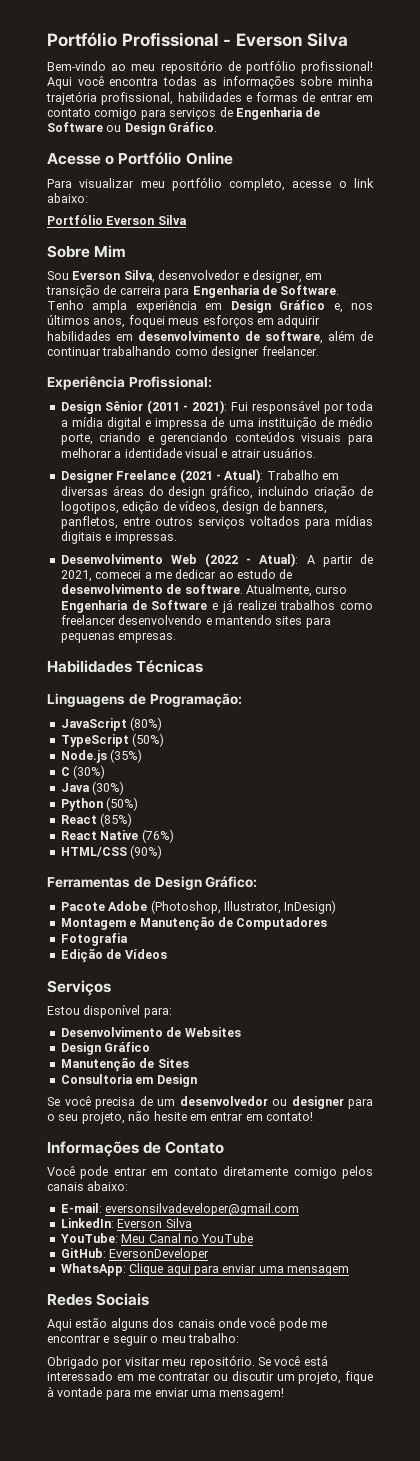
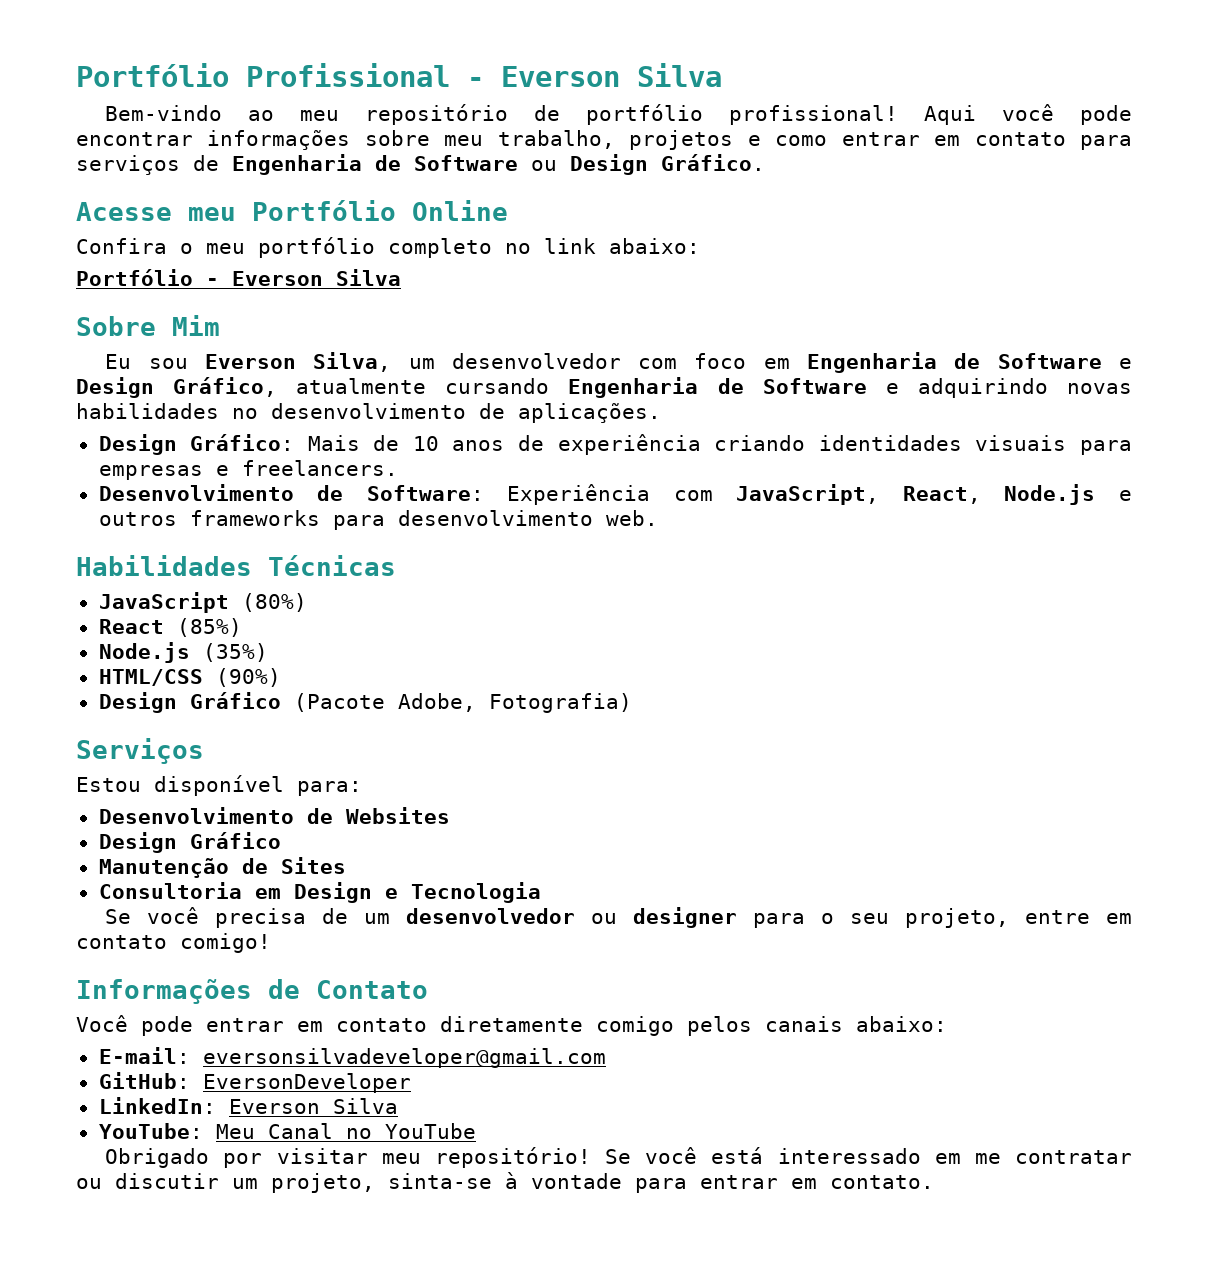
- Aqui você encontra todas as informações sobre minha trajetória profissional, habilidades e formas de entrar em contato comigo para serviços de Engenharia de Software ou Design Gráfico.
+ Aqui você pode encontrar informações sobre meu trabalho, projetos e como entrar em contato para serviços de Engenharia de Software ou Design Gráfico.
- Acesse o Portfólio Online
+ Acesse meu Portfólio Online
- Para visualizar meu portfólio completo, acesse o link abaixo:
+ Confira o meu portfólio completo no link abaixo:
- Portfólio Everson Silva
+ Portfólio - Everson Silva
- Sou Everson Silva, desenvolvedor e designer, em transição de carreira para Engenharia de Software. Tenho ampla experiência em Design Gráfico e, nos últimos anos, foquei meus esforços em adquirir habilidades em desenvolvimento de software, além de continuar trabalhando como designer freelancer.
- Experiência Profissional:
- Design Sênior (2011 - 2021): Fui responsável por toda a mídia digital e impressa de uma instituição de médio porte, criando e gerenciando conteúdos visuais para melhorar a identidade visual e atrair usuários.
- Designer Freelance (2021 - Atual): Trabalho em diversas áreas do design gráfico, incluindo criação de logotipos, edição de vídeos, design de banners, panfletos, entre outros serviços voltados para mídias digitais e impressas.
- Desenvolvimento Web (2022 - Atual): A partir de 2021, comecei a me dedicar ao estudo de desenvolvimento de software. Atualmente, curso Engenharia de Software e já realizei trabalhos como freelancer desenvolvendo e mantendo sites para pequenas empresas.
+ Eu sou Everson Silva, um desenvolvedor com foco em Engenharia de Software e Design Gráfico, atualmente cursando Engenharia de Software e adquirindo novas habilidades no desenvolvimento de aplicações.
+ Design Gráfico: Mais de 10 anos de experiência criando identidades visuais para empresas e freelancers.
+ Desenvolvimento de Software: Experiência com JavaScript, React, Node.js e outros frameworks para desenvolvimento web.
- Linguagens de Programação:
- TypeScript (50%)
+ React (85%)
- C (30%)
- Java (30%)
- Python (50%)
- React (85%)
- React Native (76%)
  HTML/CSS (90%)
- Ferramentas de Design Gráfico:
- Pacote Adobe (Photoshop, Illustrator, InDesign)
- Montagem e Manutenção de Computadores
- Fotografia
- Edição de Vídeos
+ Design Gráfico (Pacote Adobe, Fotografia)
- Consultoria em Design
+ Consultoria em Design e Tecnologia
- Se você precisa de um desenvolvedor ou designer para o seu projeto, não hesite em entrar em contato!
+ Se você precisa de um desenvolvedor ou designer para o seu projeto, entre em contato comigo!
+ GitHub: EversonDeveloper
- GitHub: EversonDeveloper
- WhatsApp: Clique aqui para enviar uma mensagem
- Redes Sociais
- Aqui estão alguns dos canais onde você pode me encontrar e seguir o meu trabalho:
- Obrigado por visitar meu repositório.
+ Obrigado por visitar meu repositório!
- Se você está interessado em me contratar ou discutir um projeto, fique à vontade para me enviar uma mensagem!
+ Se você está interessado em me contratar ou discutir um projeto, sinta-se à vontade para entrar em contato.

